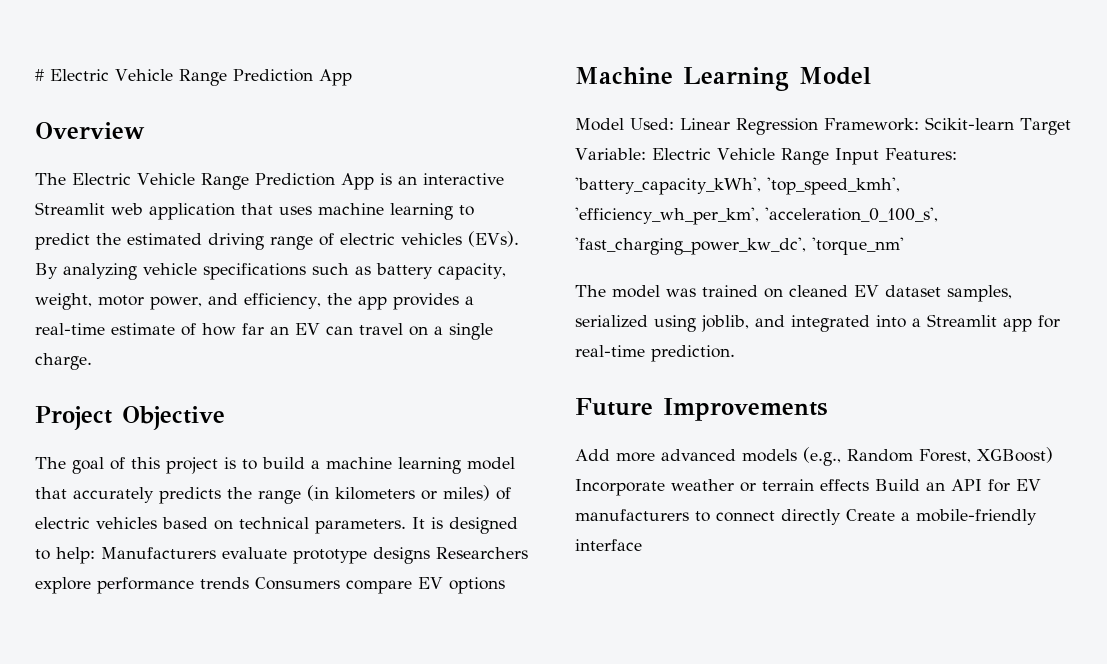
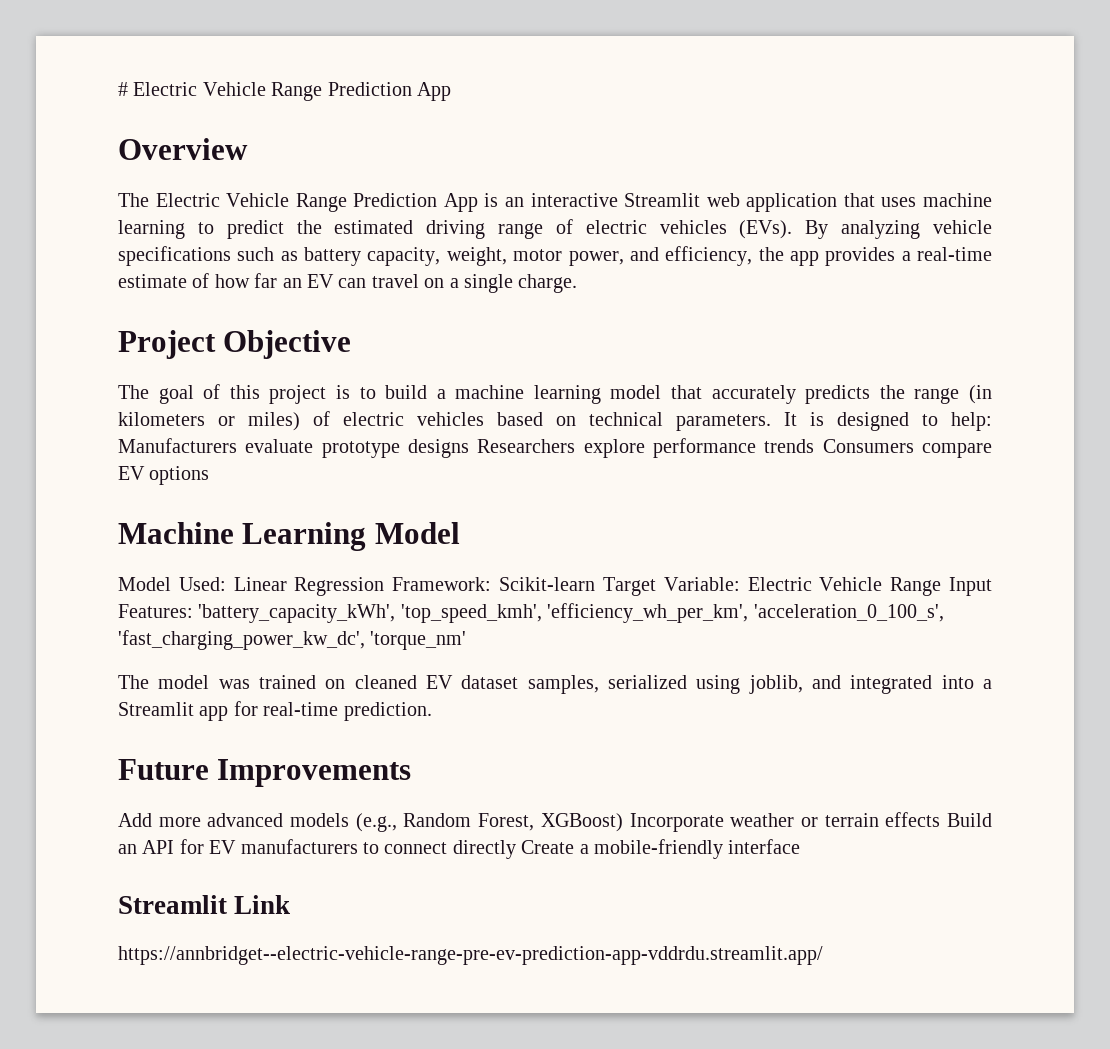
+ Streamlit Link
+ https://annbridget--electric-vehicle-range-pre-ev-prediction-app-vddrdu.streamlit.app/

